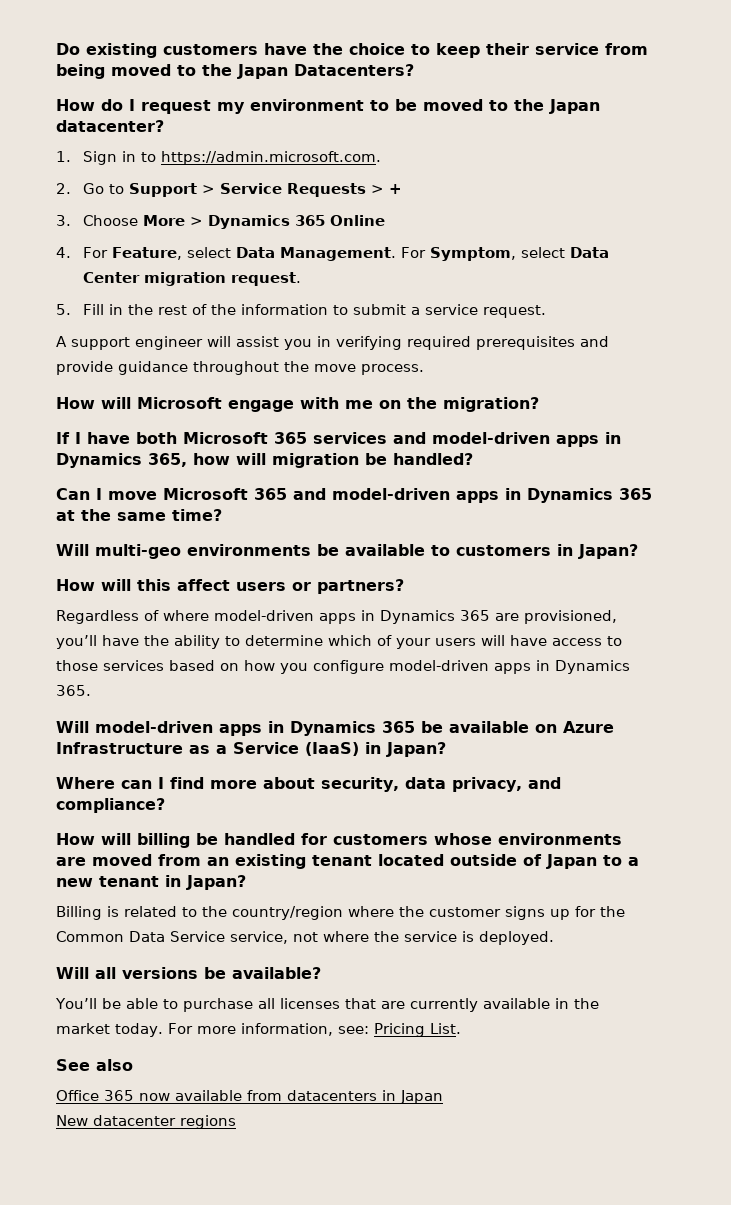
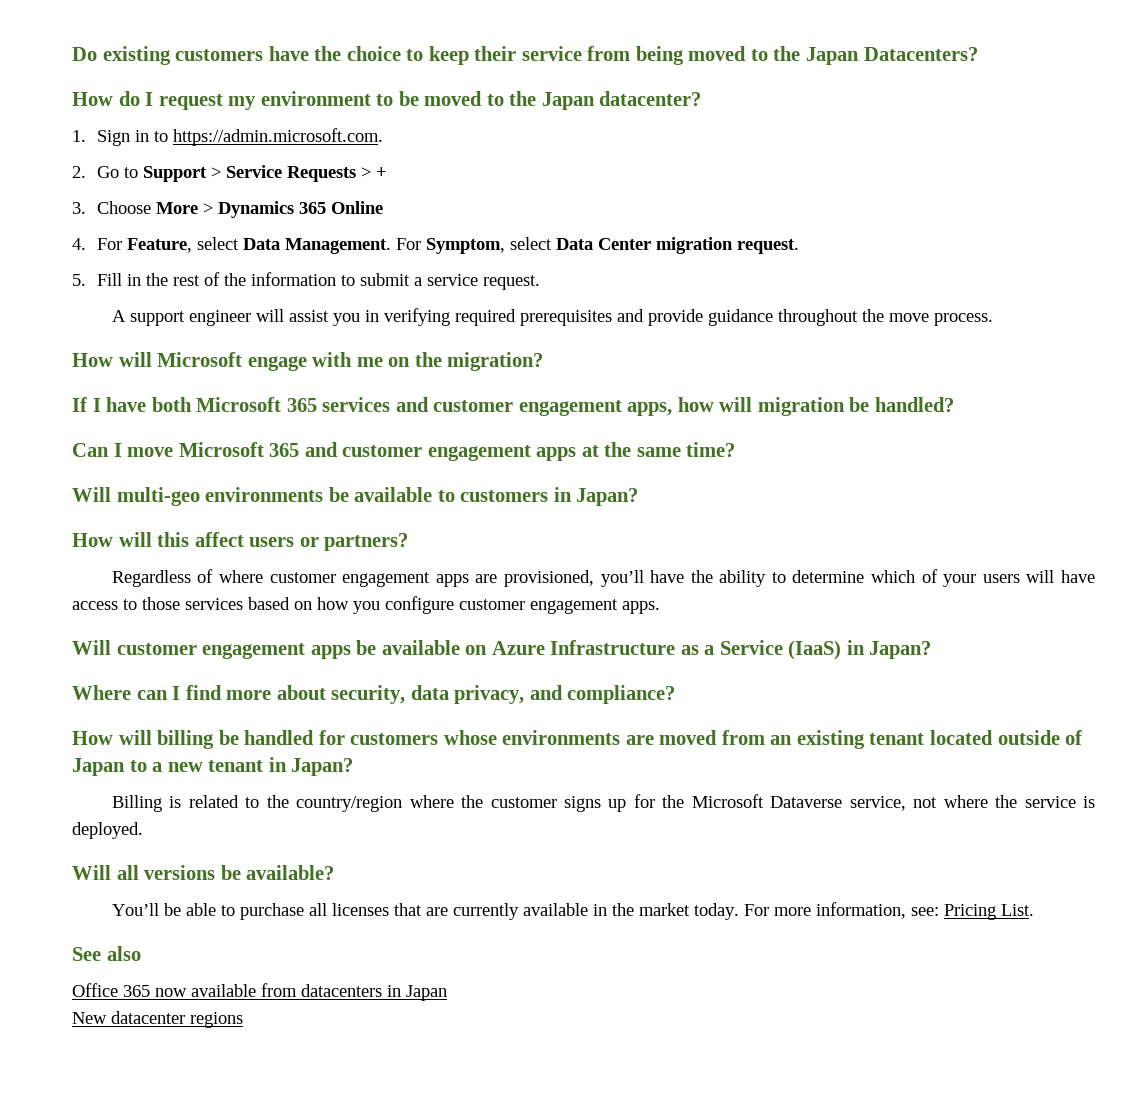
- If I have both Microsoft 365 services and model-driven apps in Dynamics 365, how will migration be handled?
+ If I have both Microsoft 365 services and customer engagement apps, how will migration be handled?
- Can I move Microsoft 365 and model-driven apps in Dynamics 365 at the same time?
+ Can I move Microsoft 365 and customer engagement apps at the same time?
- Regardless of where model-driven apps in Dynamics 365 are provisioned, you’ll have the ability to determine which of your users will have access to those services based on how you configure model-driven apps in Dynamics 365.
- Will model-driven apps in Dynamics 365 be available on Azure Infrastructure as a Service (IaaS) in Japan?
+ Regardless of where customer engagement apps are provisioned, you’ll have the ability to determine which of your users will have access to those services based on how you configure customer engagement apps.
+ Will customer engagement apps be available on Azure Infrastructure as a Service (IaaS) in Japan?
- Billing is related to the country/region where the customer signs up for the Common Data Service service, not where the service is deployed.
+ Billing is related to the country/region where the customer signs up for the Microsoft Dataverse service, not where the service is deployed.

